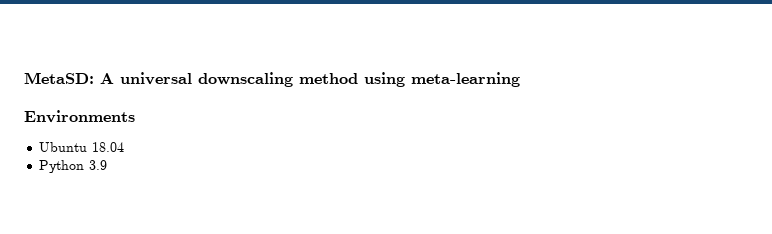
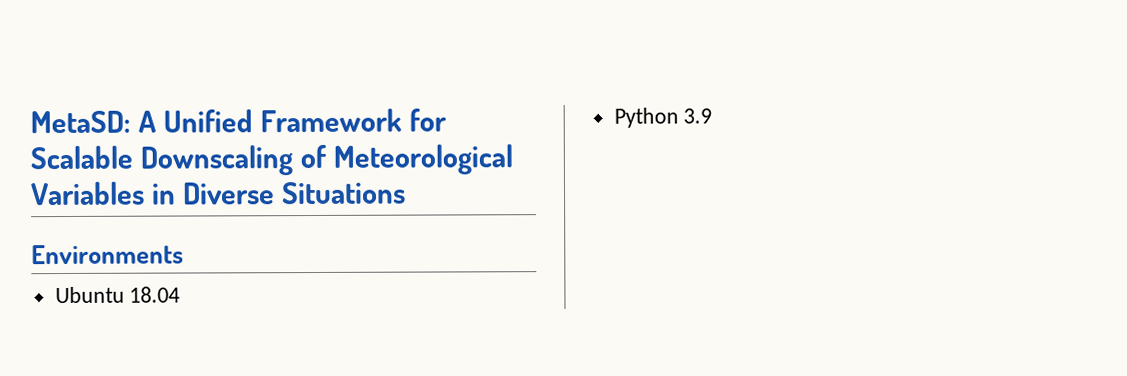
- MetaSD: A universal downscaling method using meta-learning
+ MetaSD: A Unified Framework for Scalable Downscaling of Meteorological Variables in Diverse Situations

